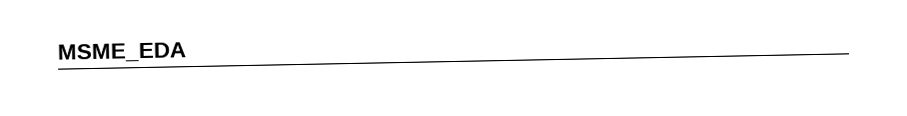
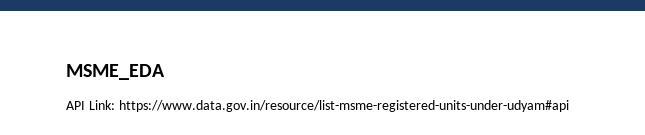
+ API Link: https://www.data.gov.in/resource/list-msme-registered-units-under-udyam#api

